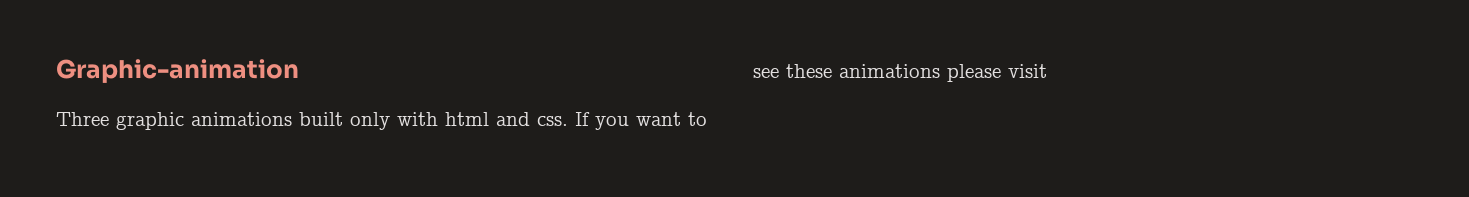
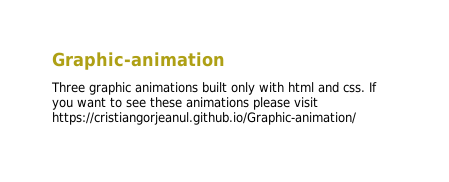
- If you want to see these animations please visit
+ If you want to see these animations please visit https://cristiangorjeanul.github.io/Graphic-animation/

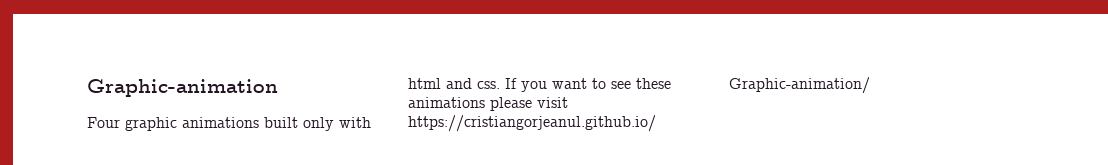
- Three graphic animations built only with html and css.
+ Four graphic animations built only with html and css.

